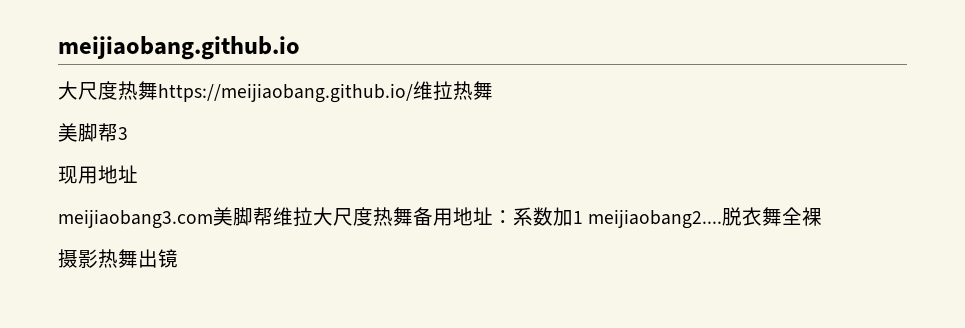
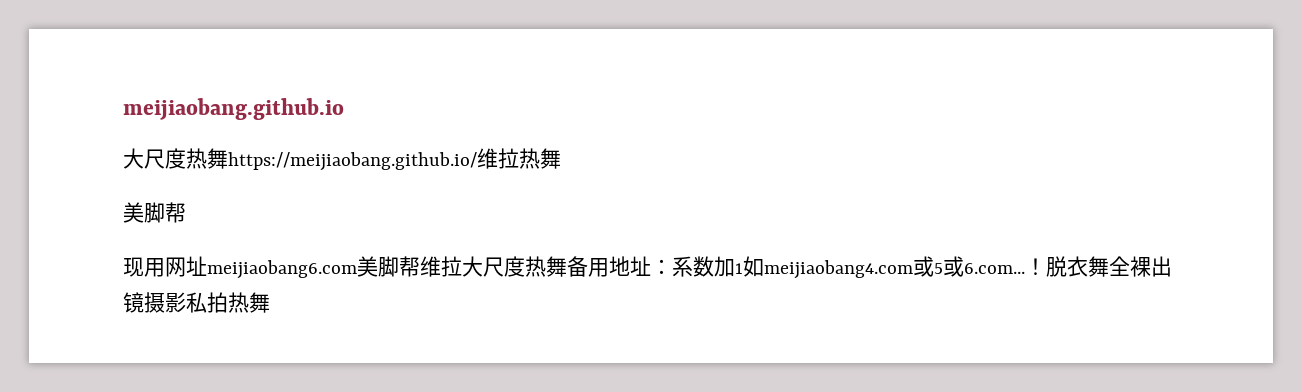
  大尺度热舞https://meijiaobang.github.io/维拉热舞
- 美脚帮3
+ 美脚帮
- 现用地址
- meijiaobang3.com美脚帮维拉大尺度热舞备用地址：系数加1 meijiaobang2....
+ 现用网址meijiaobang6.com美脚帮维拉大尺度热舞备用地址：系数加1如meijiaobang4.com或5或6.com...！
- 脱衣舞全裸
- 摄影热舞出镜
+ 脱衣舞全裸出镜摄影私拍热舞

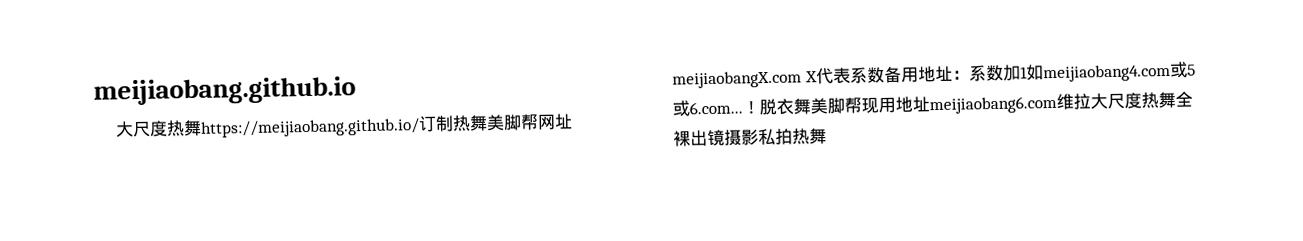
- 大尺度热舞https://meijiaobang.github.io/维拉热舞
- 美脚帮
- 现用网址meijiaobang6.com美脚帮维拉大尺度热舞备用地址：系数加1如meijiaobang4.com或5或6.com...
+ 大尺度热舞https://meijiaobang.github.io/订制热舞美脚帮网址meijiaobangX.com X代表系数备用地址：系数加1如meijiaobang4.com或5或6.com...
- 脱衣舞全裸出镜摄影私拍热舞
+ 脱衣舞美脚帮现用地址meijiaobang6.com维拉大尺度热舞全裸出镜摄影私拍热舞

